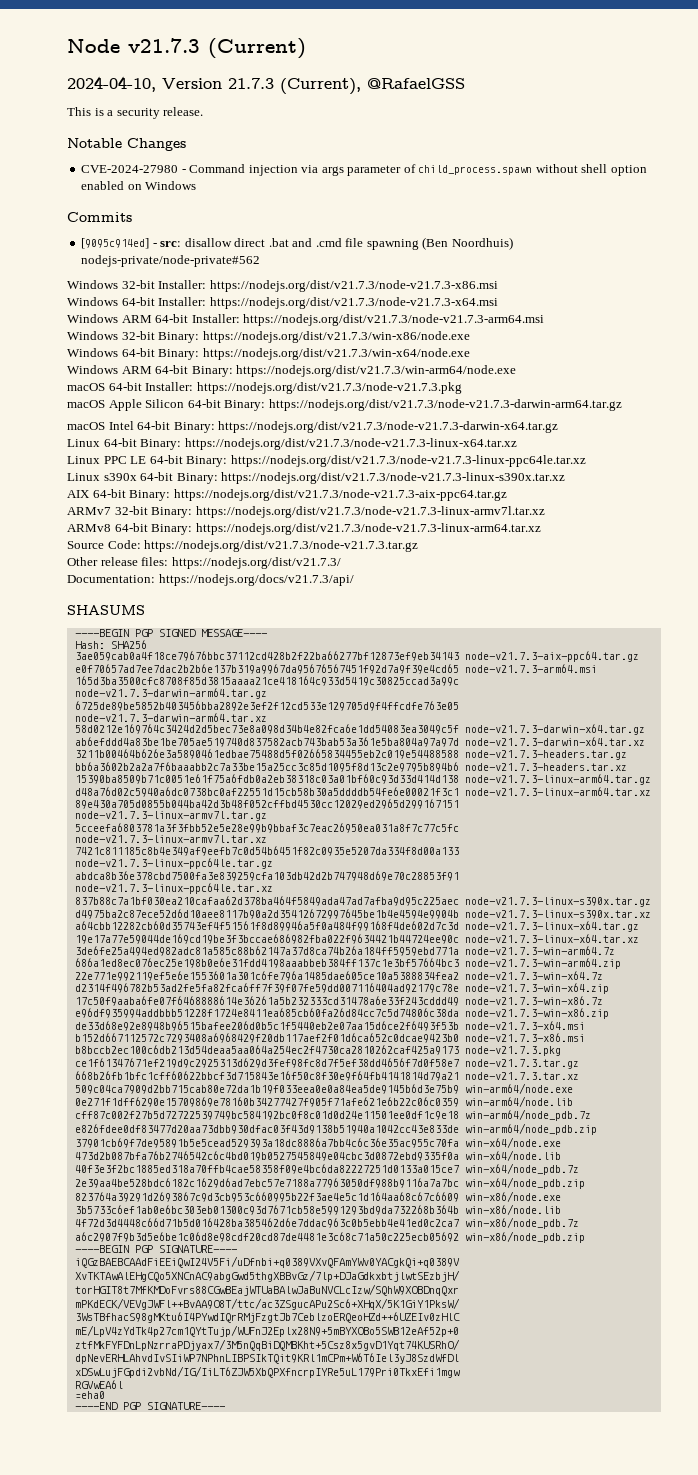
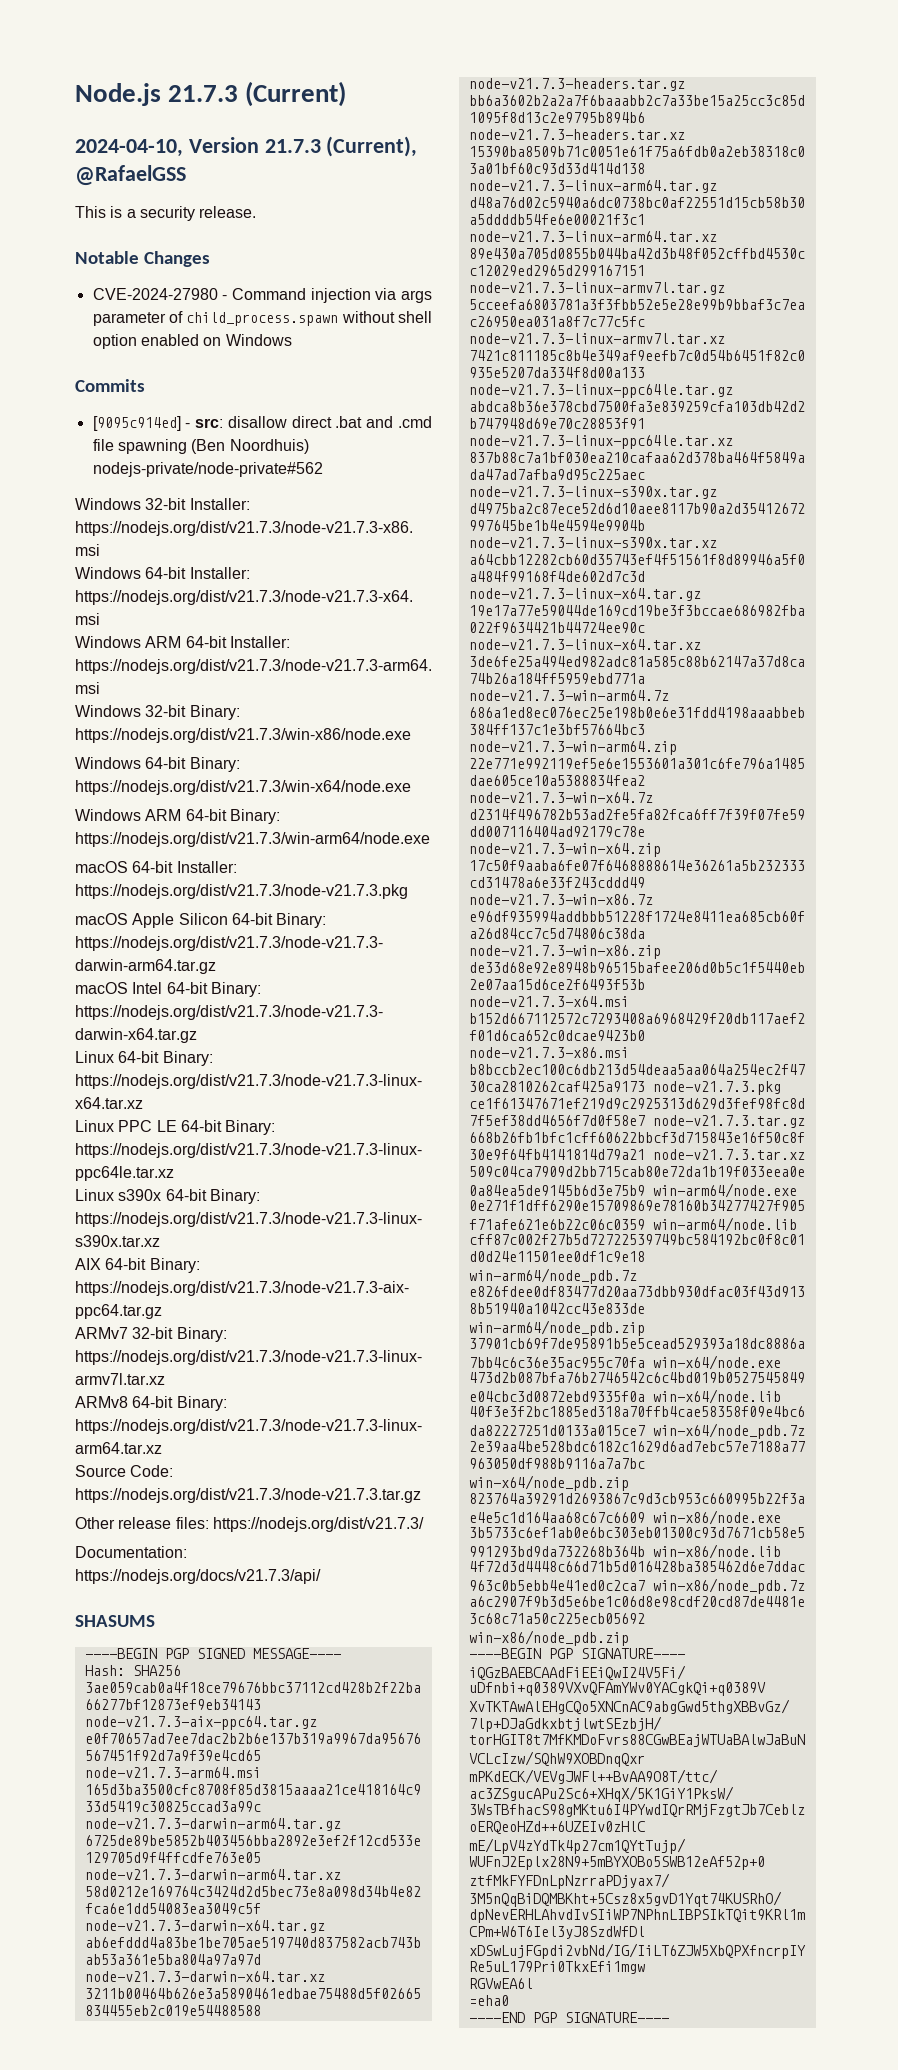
- Node v21.7.3 (Current)
+ Node.js 21.7.3 (Current)

